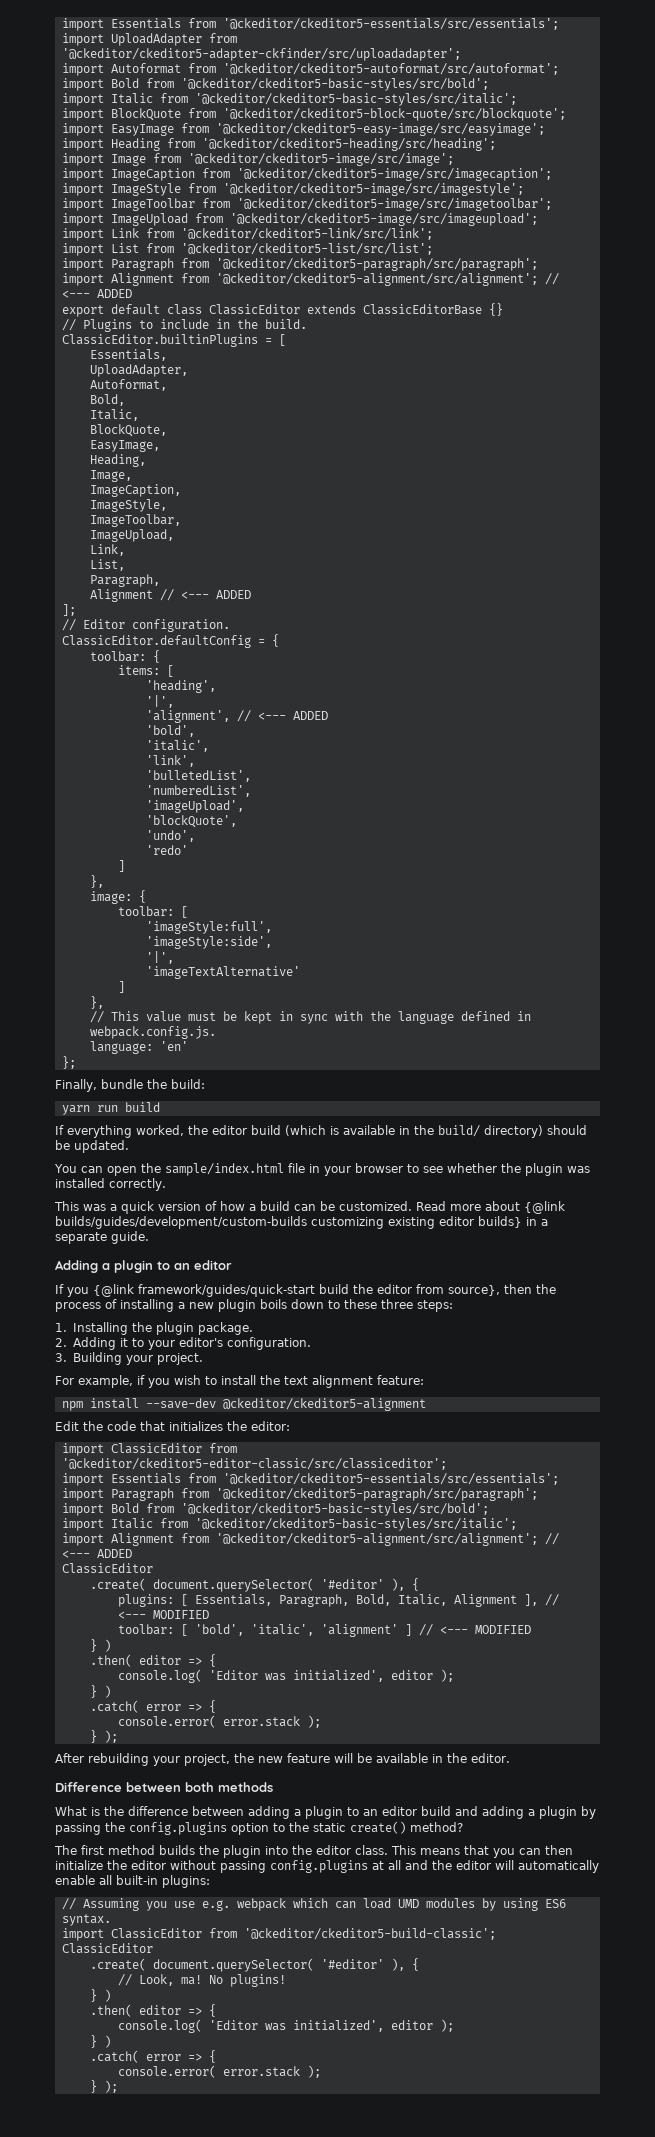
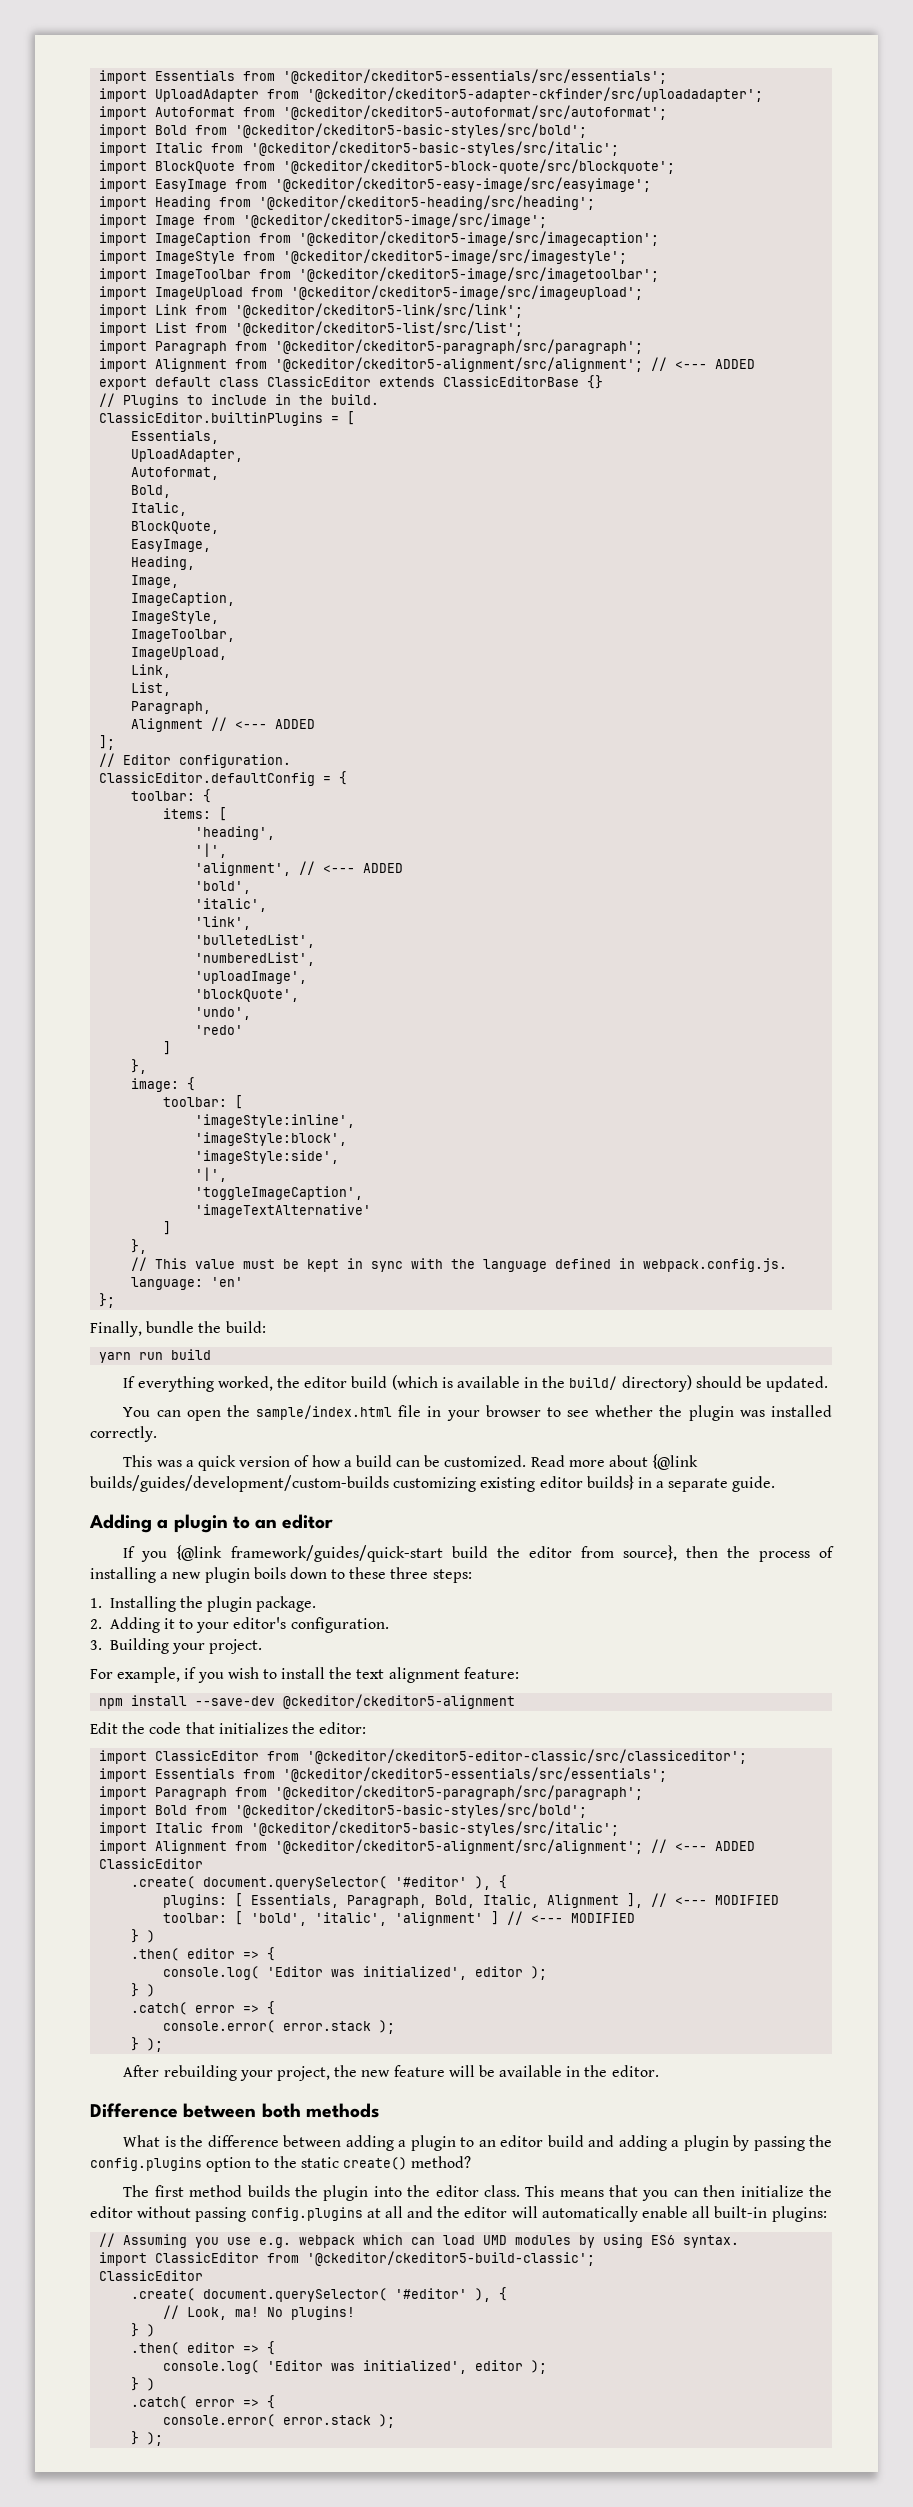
- 'imageUpload',
+ 'uploadImage',
- 'imageStyle:full',
+ 'imageStyle:inline',
+ 'imageStyle:block',
+ 'toggleImageCaption',

